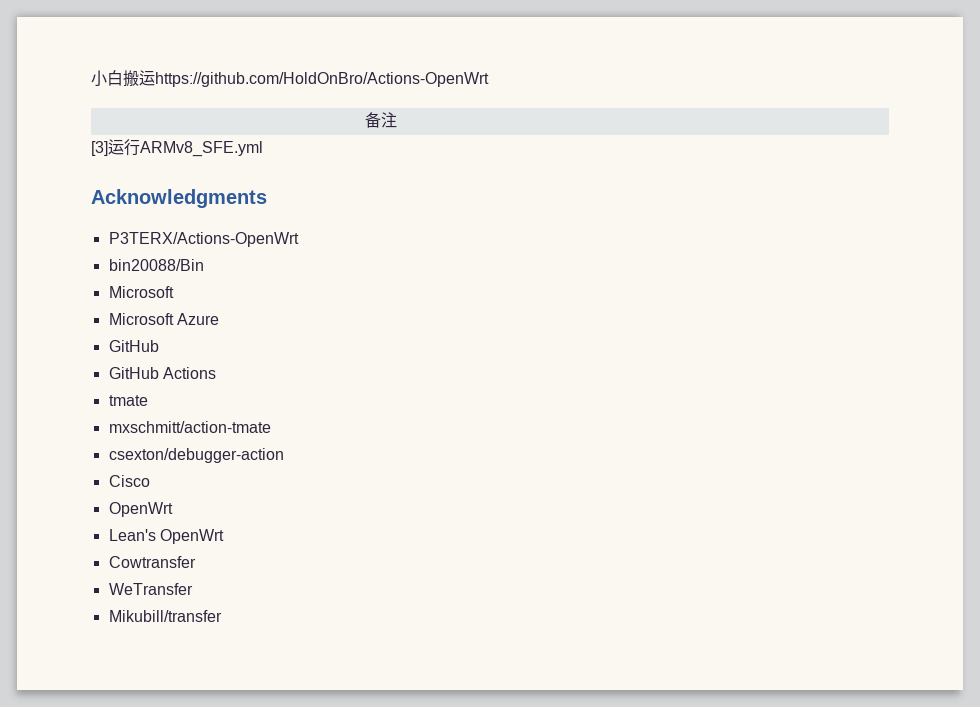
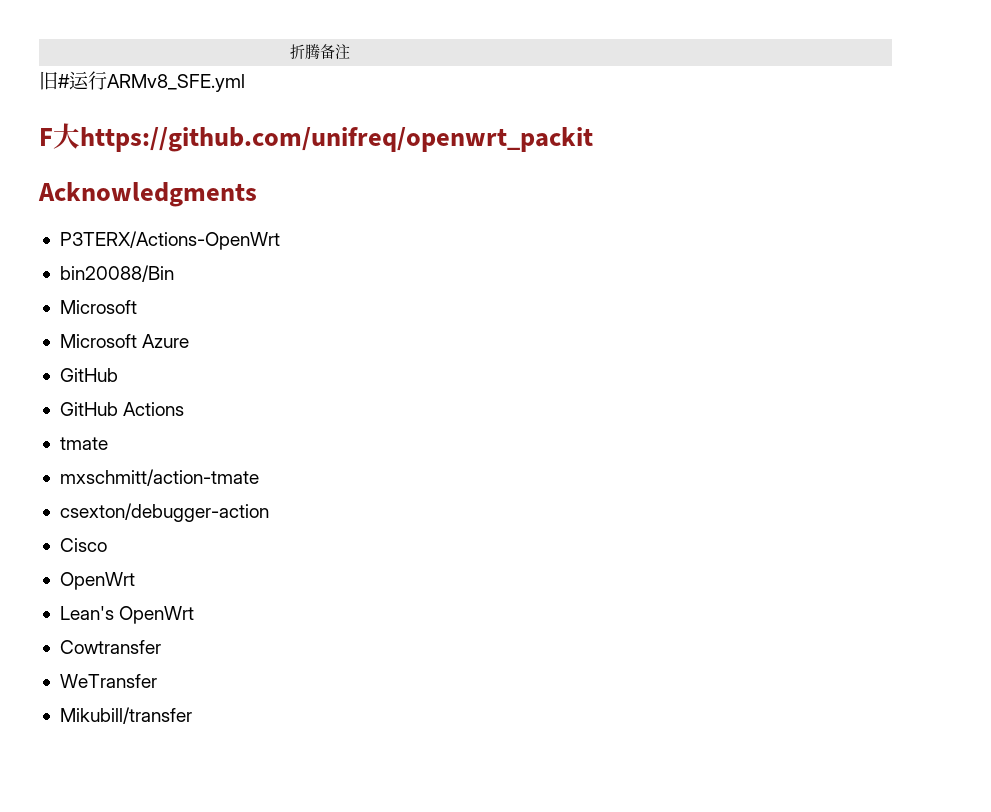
- 小白搬运https://github.com/HoldOnBro/Actions-OpenWrt
- 备注
+ 折腾备注
- [3]运行ARMv8_SFE.yml
+ 旧#运行ARMv8_SFE.yml
+ F大https://github.com/unifreq/openwrt_packit

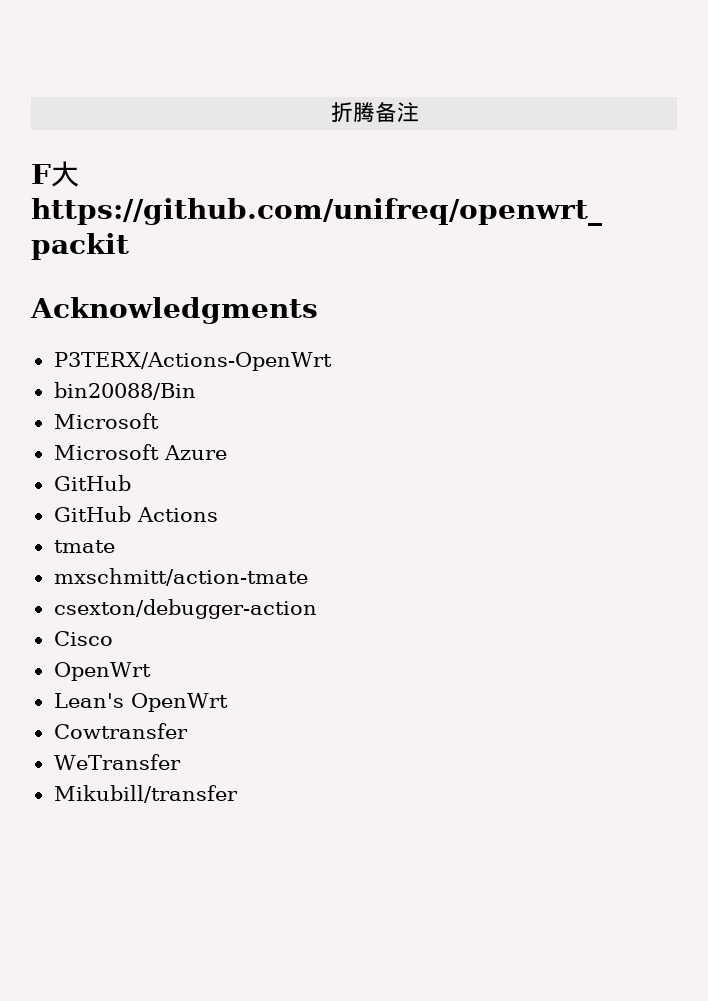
- 旧#运行ARMv8_SFE.yml

